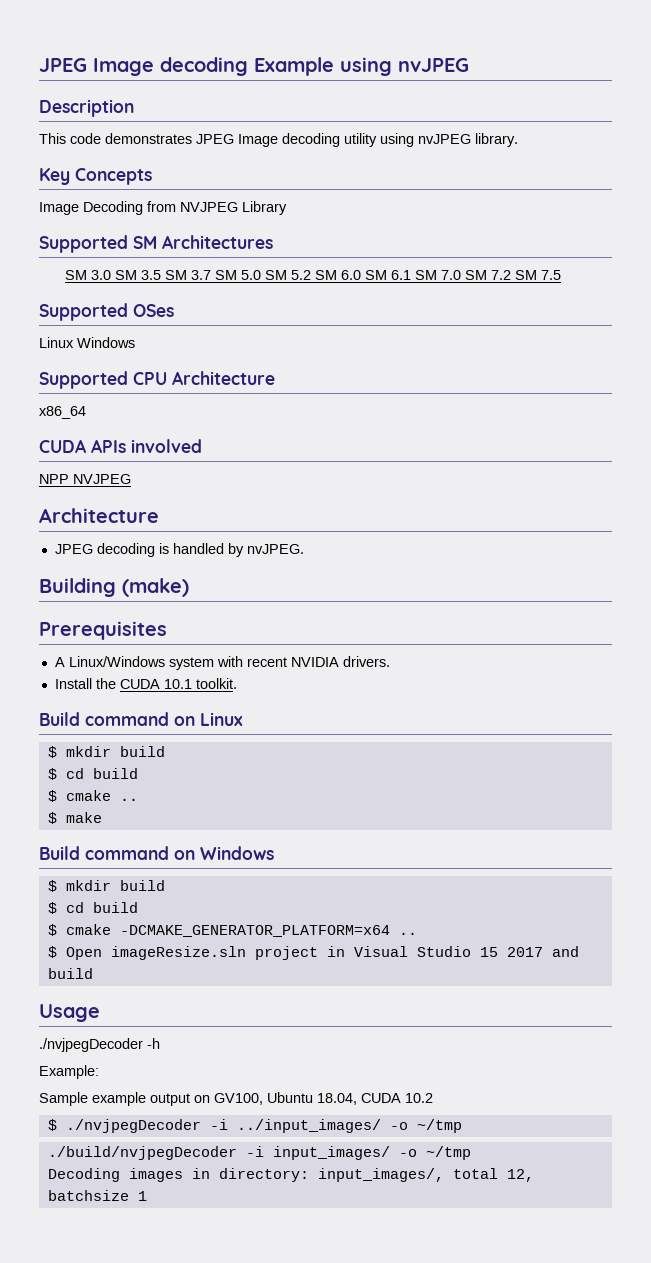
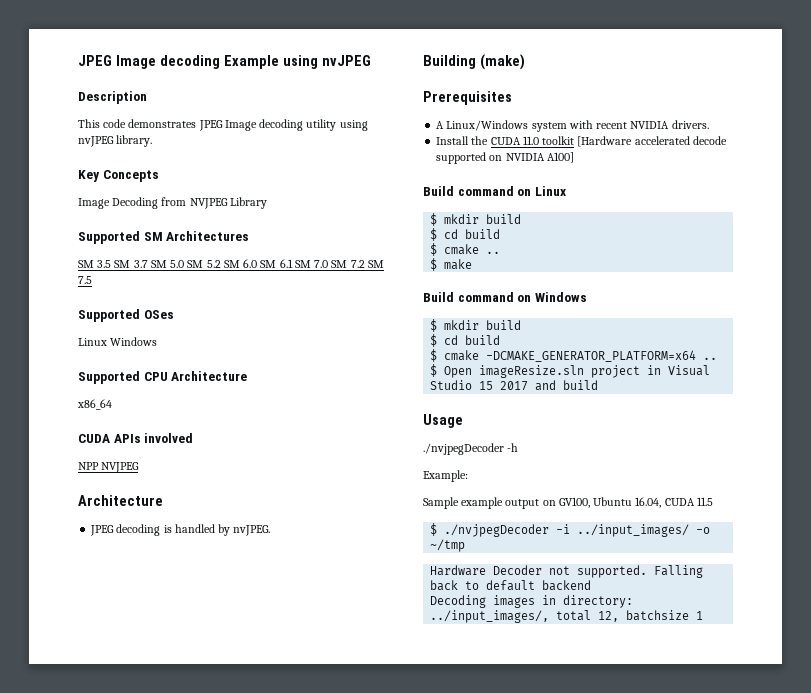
- SM 3.0 SM 3.5 SM 3.7 SM 5.0 SM 5.2 SM 6.0 SM 6.1 SM 7.0 SM 7.2 SM 7.5
+ SM 3.5 SM 3.7 SM 5.0 SM 5.2 SM 6.0 SM 6.1 SM 7.0 SM 7.2 SM 7.5
- Install the CUDA 10.1 toolkit.
+ Install the CUDA 11.0 toolkit [Hardware accelerated decode supported on NVIDIA A100]
- Sample example output on GV100, Ubuntu 18.04, CUDA 10.2
+ Sample example output on GV100, Ubuntu 16.04, CUDA 11.5
- ./build/nvjpegDecoder -i input_images/ -o ~/tmp
+ Hardware Decoder not supported. Falling back to default backend
- Decoding images in directory: input_images/, total 12, batchsize 1
+ Decoding images in directory: ../input_images/, total 12, batchsize 1

